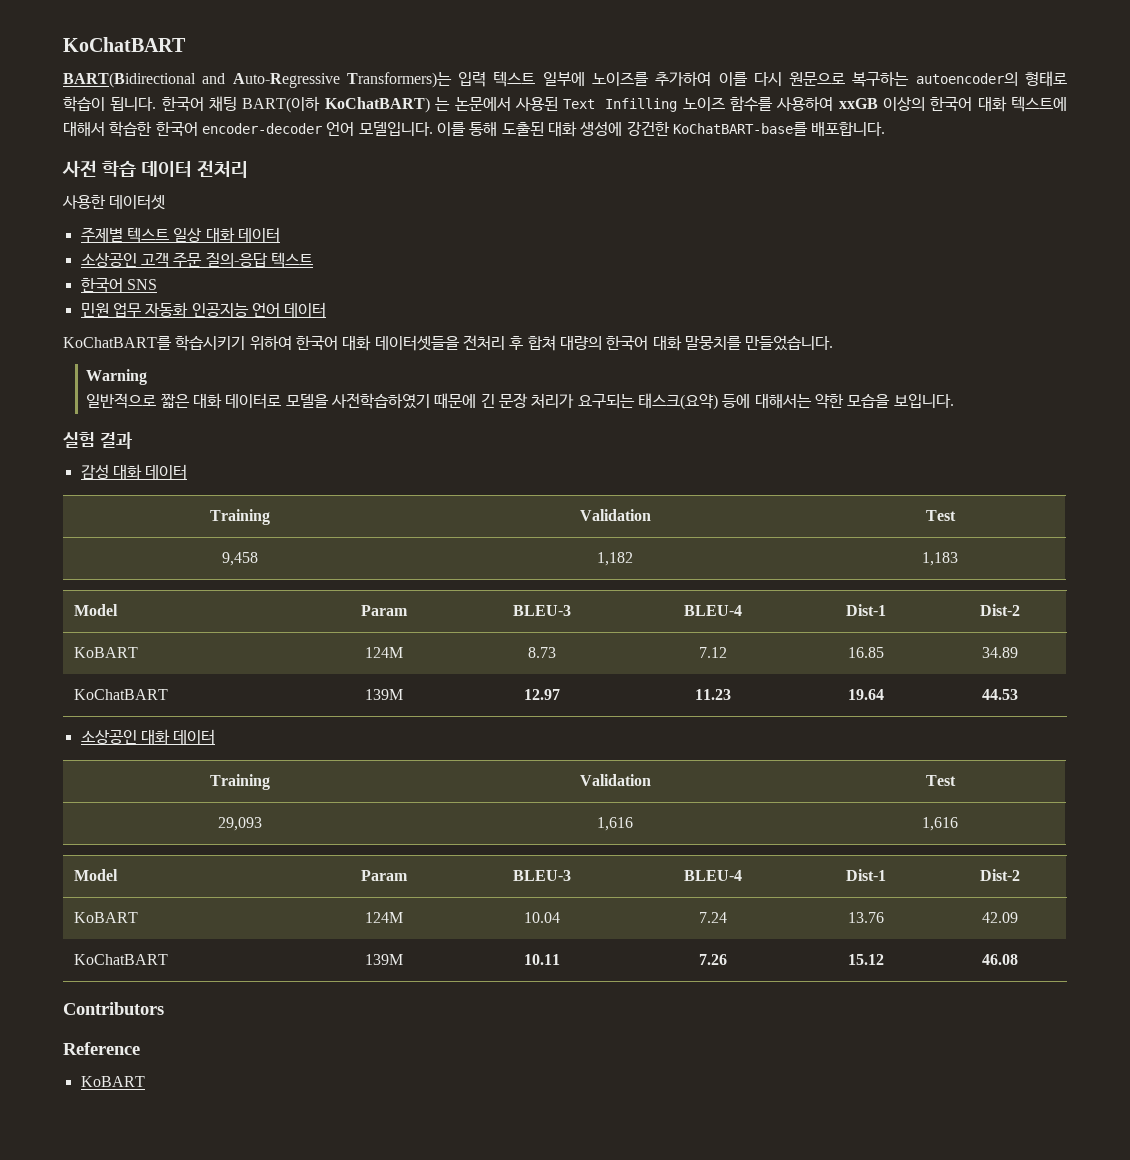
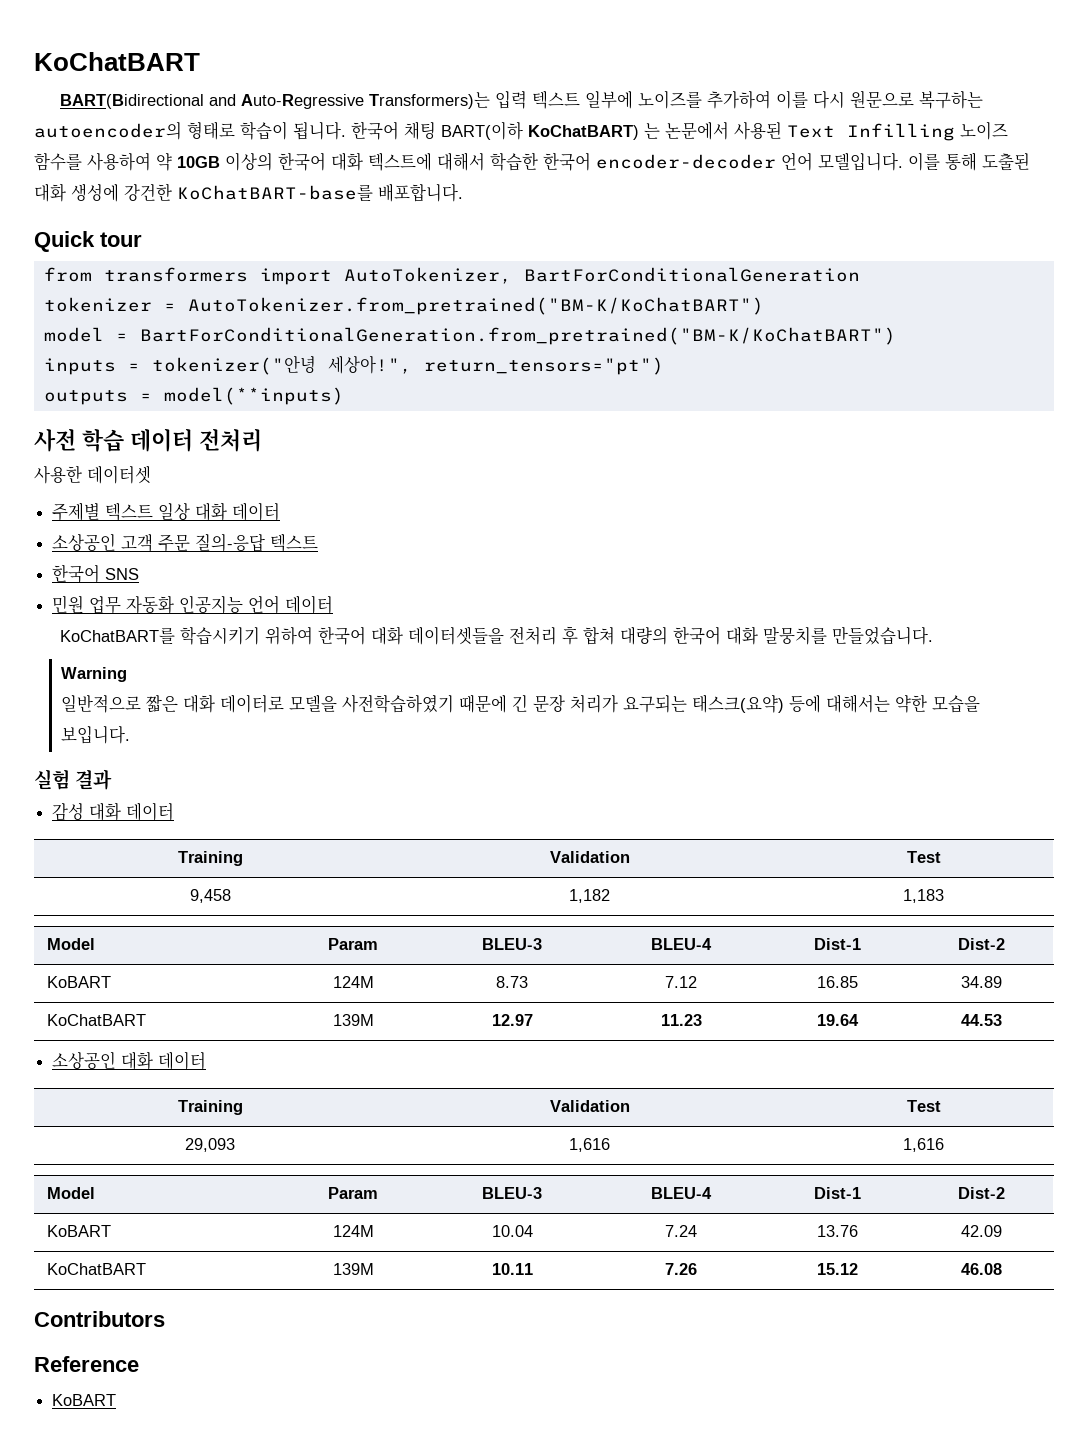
- 한국어 채팅 BART(이하 KoChatBART) 는 논문에서 사용된 Text Infilling 노이즈 함수를 사용하여 xxGB 이상의 한국어 대화 텍스트에 대해서 학습한 한국어 encoder-decoder 언어 모델입니다.
+ 한국어 채팅 BART(이하 KoChatBART) 는 논문에서 사용된 Text Infilling 노이즈 함수를 사용하여 약 10GB 이상의 한국어 대화 텍스트에 대해서 학습한 한국어 encoder-decoder 언어 모델입니다.
+ Quick tour
+ from transformers import AutoTokenizer, BartForConditionalGeneration
+ tokenizer = AutoTokenizer.from_pretrained("BM-K/KoChatBART")
+ model = BartForConditionalGeneration.from_pretrained("BM-K/KoChatBART")
+ inputs = tokenizer("안녕 세상아!", return_tensors="pt")
+ outputs = model(**inputs)

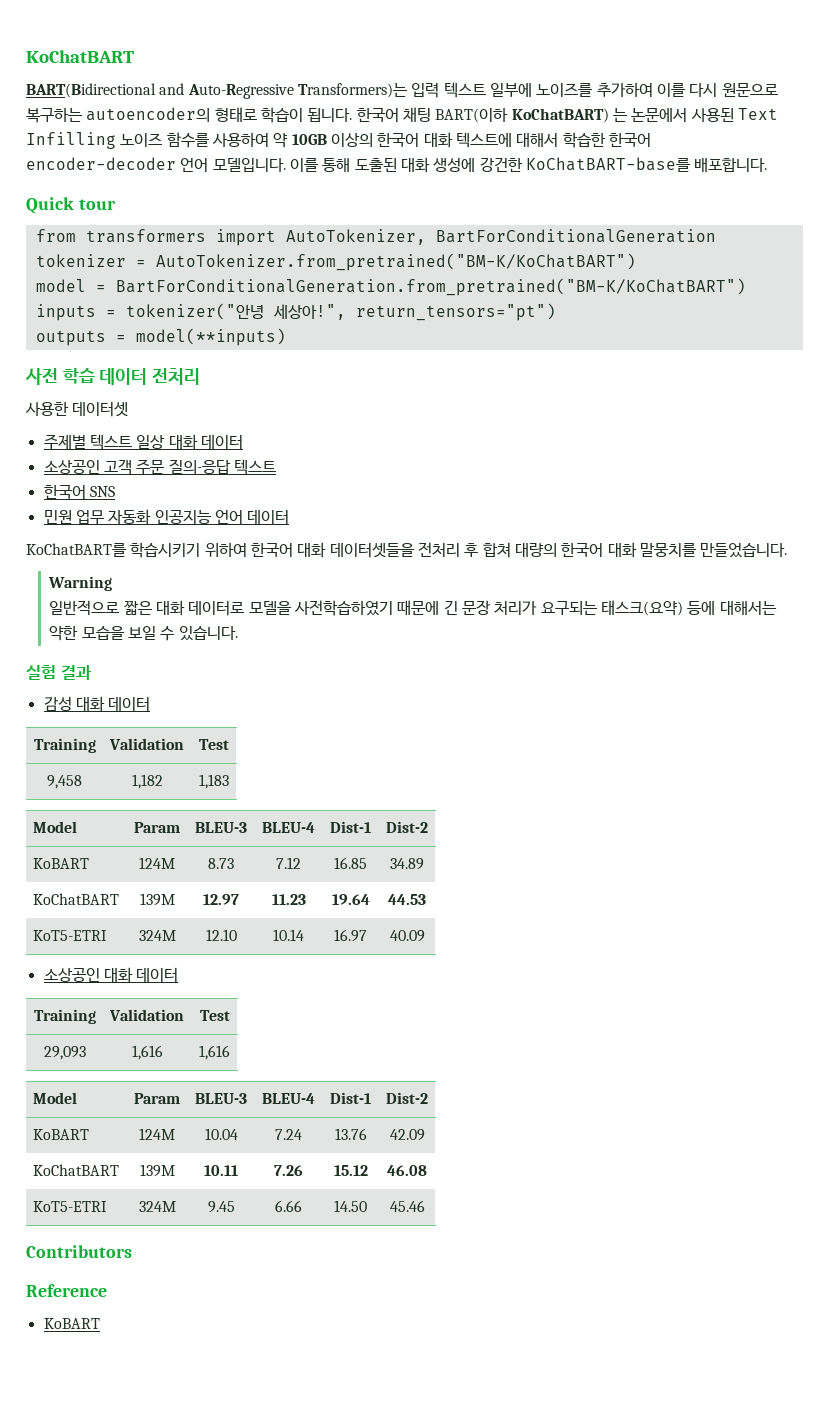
- 일반적으로 짧은 대화 데이터로 모델을 사전학습하였기 때문에 긴 문장 처리가 요구되는 태스크(요약) 등에 대해서는 약한 모습을 보입니다.
+ 일반적으로 짧은 대화 데이터로 모델을 사전학습하였기 때문에 긴 문장 처리가 요구되는 태스크(요약) 등에 대해서는 약한 모습을 보일 수 있습니다.
+ KoT5-ETRI | 324M | 12.10 | 10.14 | 16.97 | 40.09
+ KoT5-ETRI | 324M | 9.45 | 6.66 | 14.50 | 45.46

